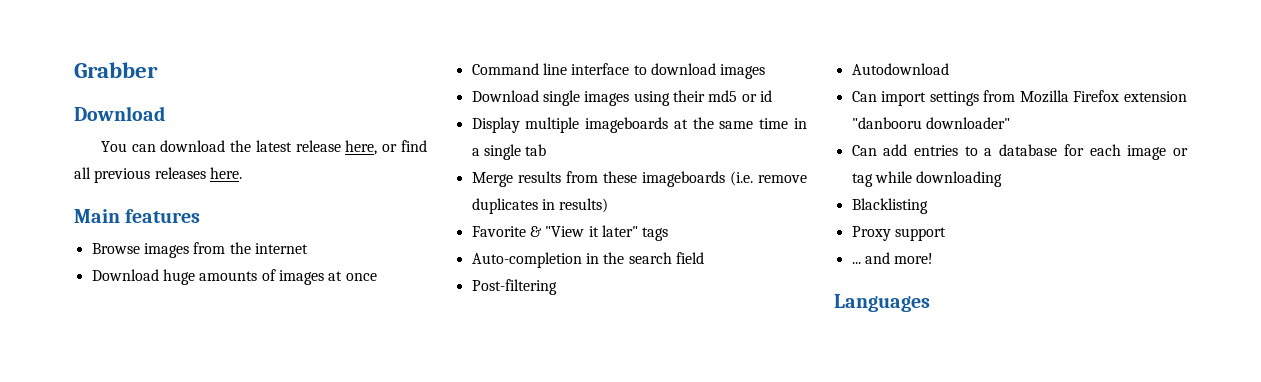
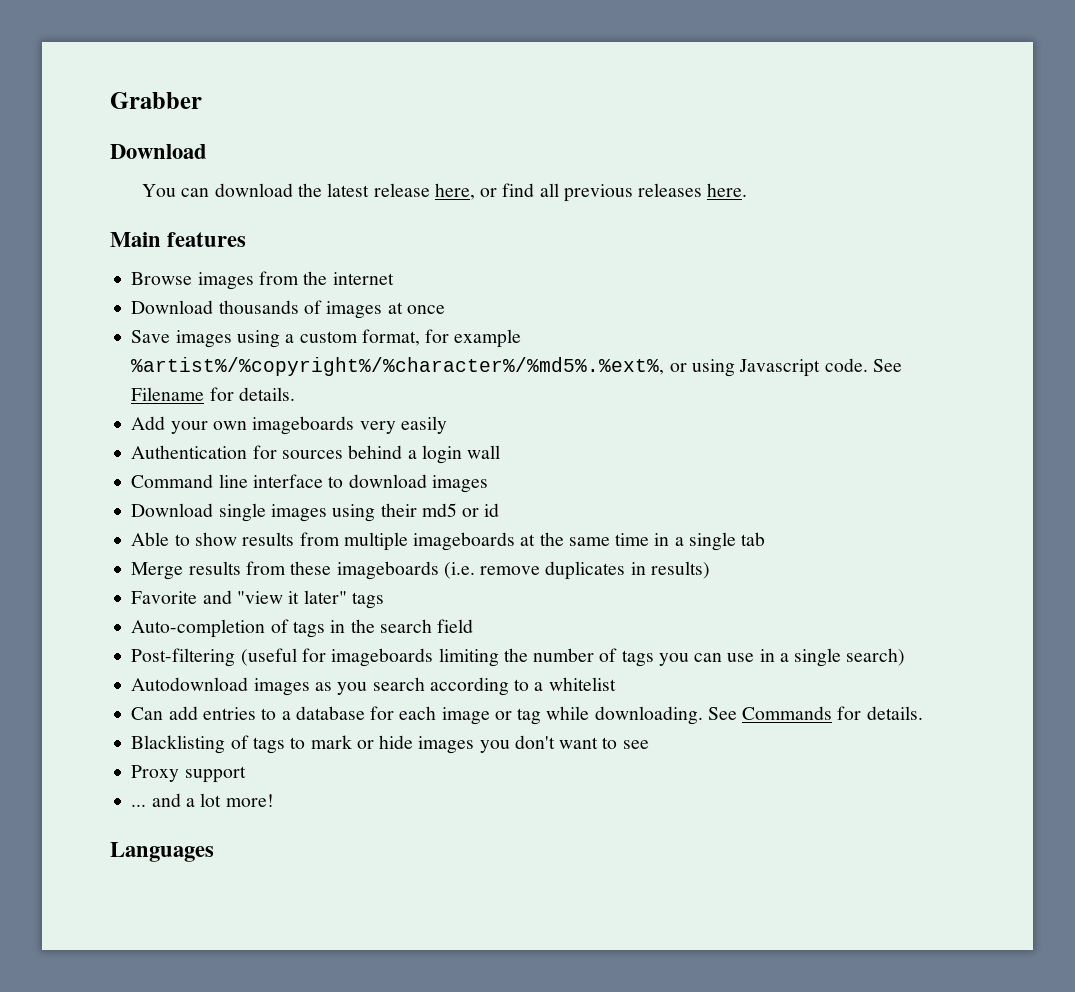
- Download huge amounts of images at once
+ Download thousands of images at once
+ Save images using a custom format, for example %artist%/%copyright%/%character%/%md5%.%ext%, or using Javascript code. See Filename for details.
+ Add your own imageboards very easily
+ Authentication for sources behind a login wall
- Display multiple imageboards at the same time in a single tab
+ Able to show results from multiple imageboards at the same time in a single tab
- Favorite & "View it later" tags
+ Favorite and "view it later" tags
- Auto-completion in the search field
+ Auto-completion of tags in the search field
- Post-filtering
- Autodownload
- Can import settings from Mozilla Firefox extension "danbooru downloader"
+ Post-filtering (useful for imageboards limiting the number of tags you can use in a single search)
+ Autodownload images as you search according to a whitelist
- Can add entries to a database for each image or tag while downloading
- Blacklisting
+ Can add entries to a database for each image or tag while downloading. See Commands for details.
+ Blacklisting of tags to mark or hide images you don't want to see
- ... and more!
+ ... and a lot more!

